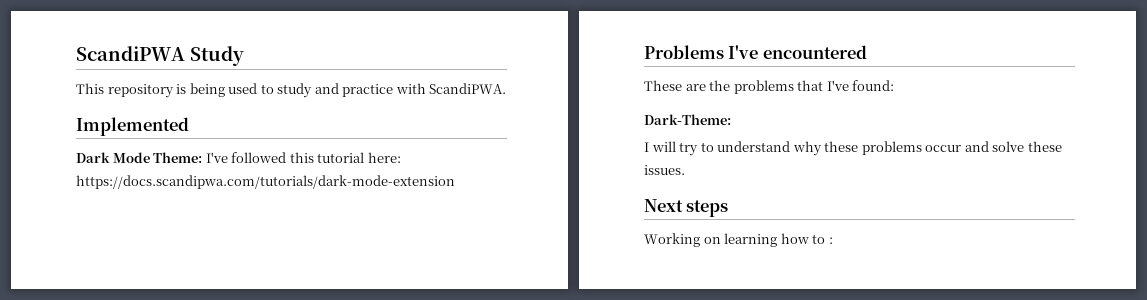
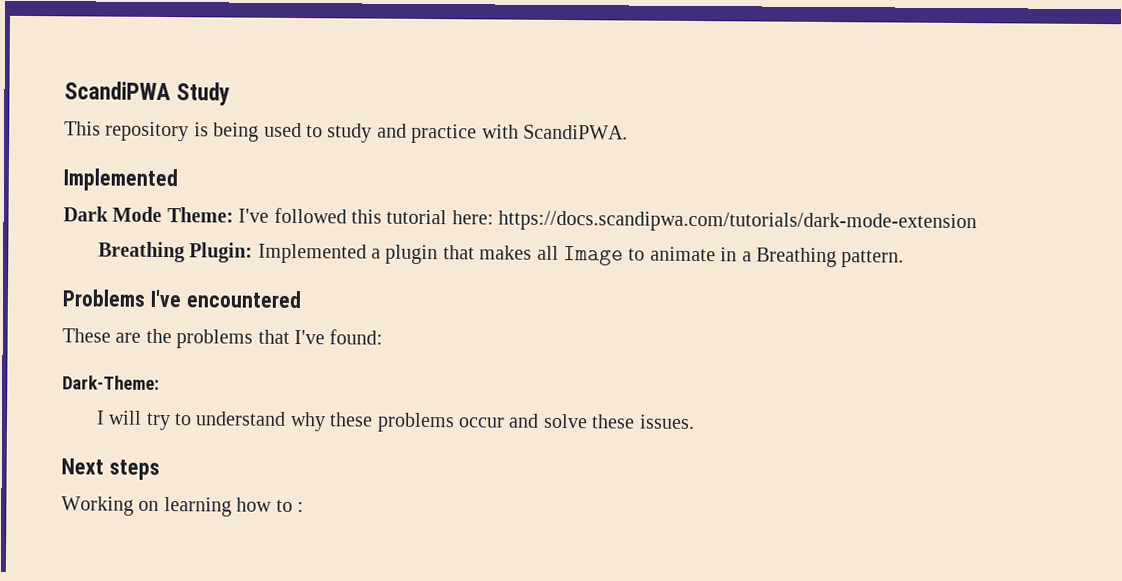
+ Breathing Plugin: Implemented a plugin that makes all Image to animate in a Breathing pattern.

